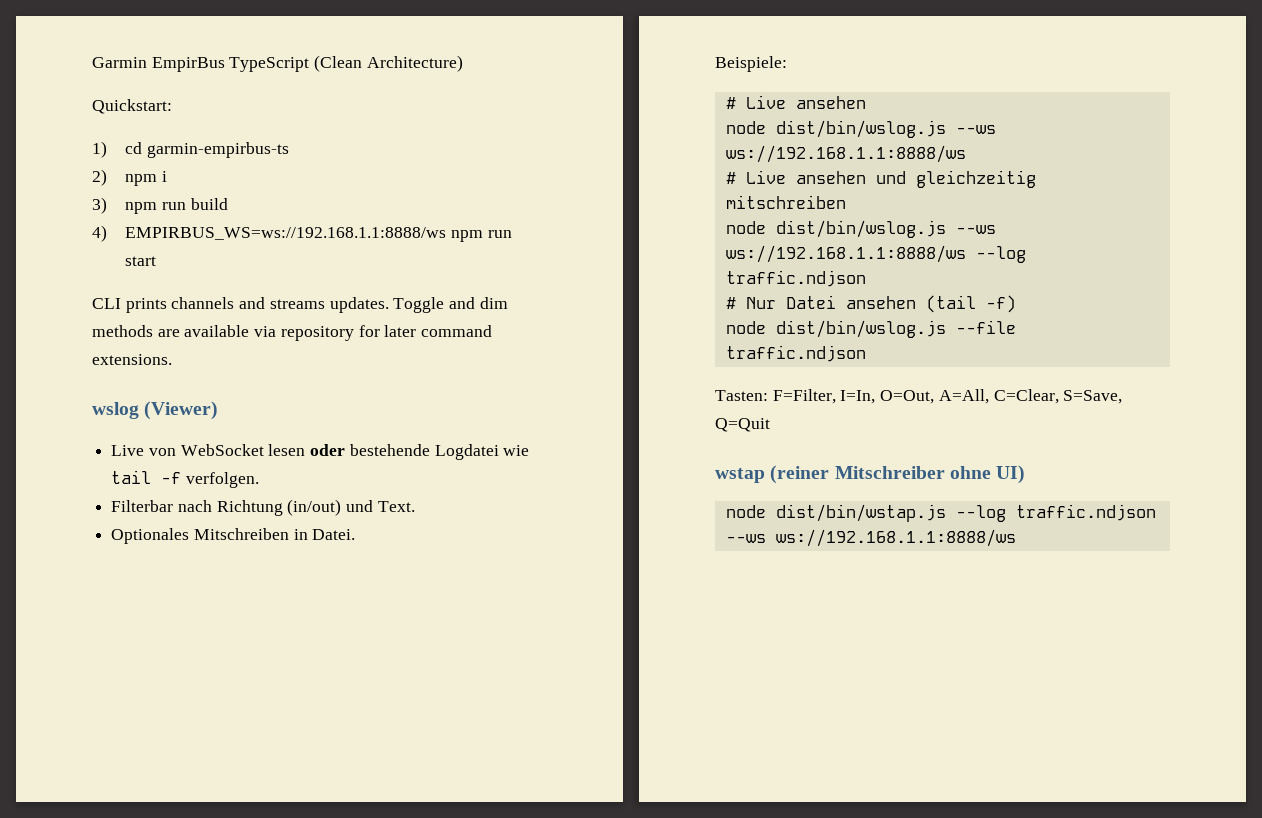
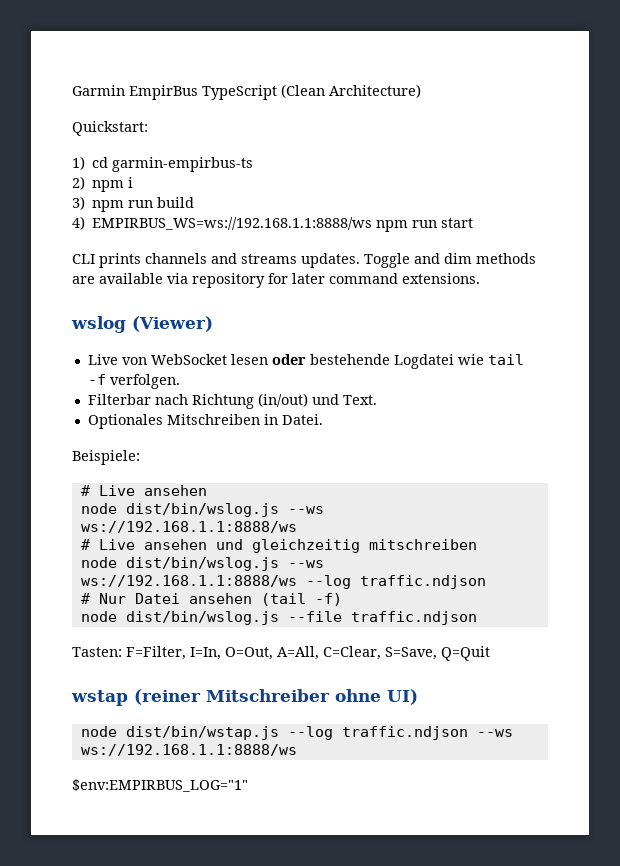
+ $env:EMPIRBUS_LOG="1"

